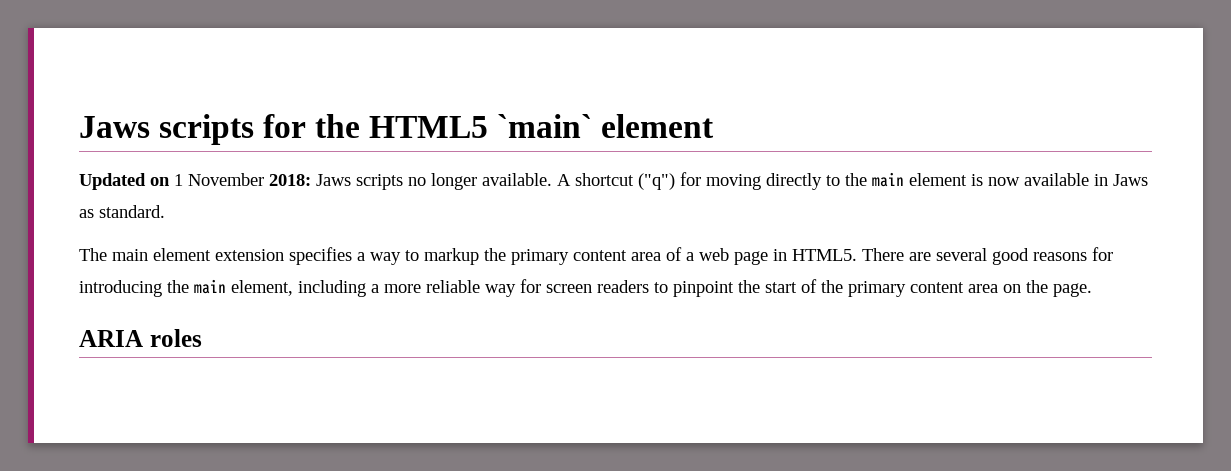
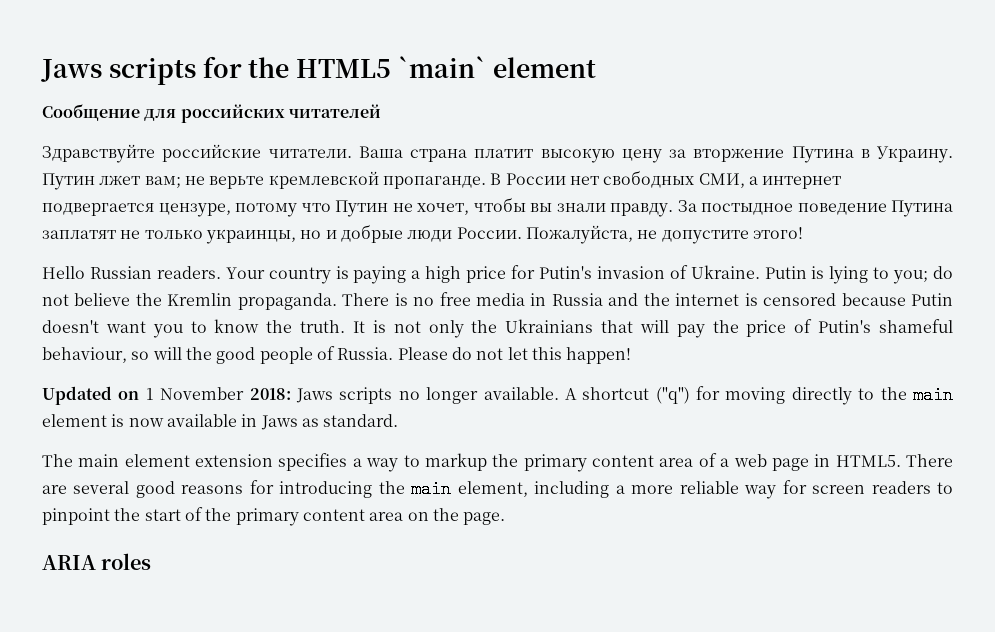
+ Сообщение для российских читателей
+ Здравствуйте российские читатели. Ваша страна платит высокую цену за вторжение Путина в Украину. Путин лжет вам; не верьте кремлевской пропаганде. В России нет свободных СМИ, а интернет подвергается цензуре, потому что Путин не хочет, чтобы вы знали правду. За постыдное поведение Путина заплатят не только украинцы, но и добрые люди России. Пожалуйста, не допустите этого!
+ Hello Russian readers. Your country is paying a high price for Putin's invasion of Ukraine. Putin is lying to you; do not believe the Kremlin propaganda. There is no free media in Russia and the internet is censored because Putin doesn't want you to know the truth. It is not only the Ukrainians that will pay the price of Putin's shameful behaviour, so will the good people of Russia. Please do not let this happen!

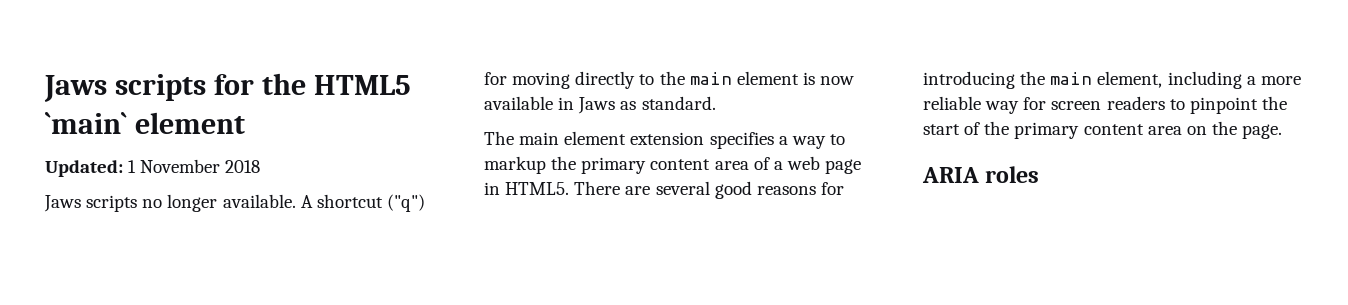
- Сообщение для российских читателей
- Здравствуйте российские читатели. Ваша страна платит высокую цену за вторжение Путина в Украину. Путин лжет вам; не верьте кремлевской пропаганде. В России нет свободных СМИ, а интернет подвергается цензуре, потому что Путин не хочет, чтобы вы знали правду. За постыдное поведение Путина заплатят не только украинцы, но и добрые люди России. Пожалуйста, не допустите этого!
- Hello Russian readers. Your country is paying a high price for Putin's invasion of Ukraine. Putin is lying to you; do not believe the Kremlin propaganda. There is no free media in Russia and the internet is censored because Putin doesn't want you to know the truth. It is not only the Ukrainians that will pay the price of Putin's shameful behaviour, so will the good people of Russia. Please do not let this happen!
- Updated on 1 November 2018: Jaws scripts no longer available.
+ Updated: 1 November 2018
+ Jaws scripts no longer available.

